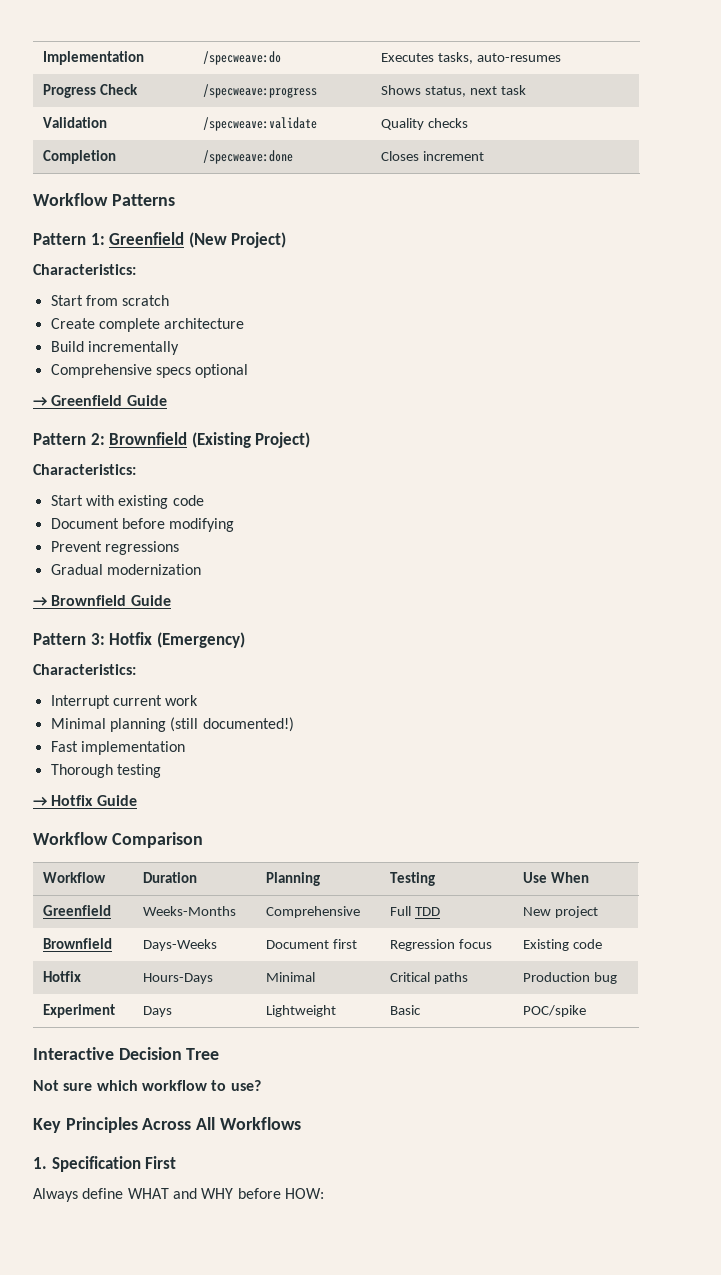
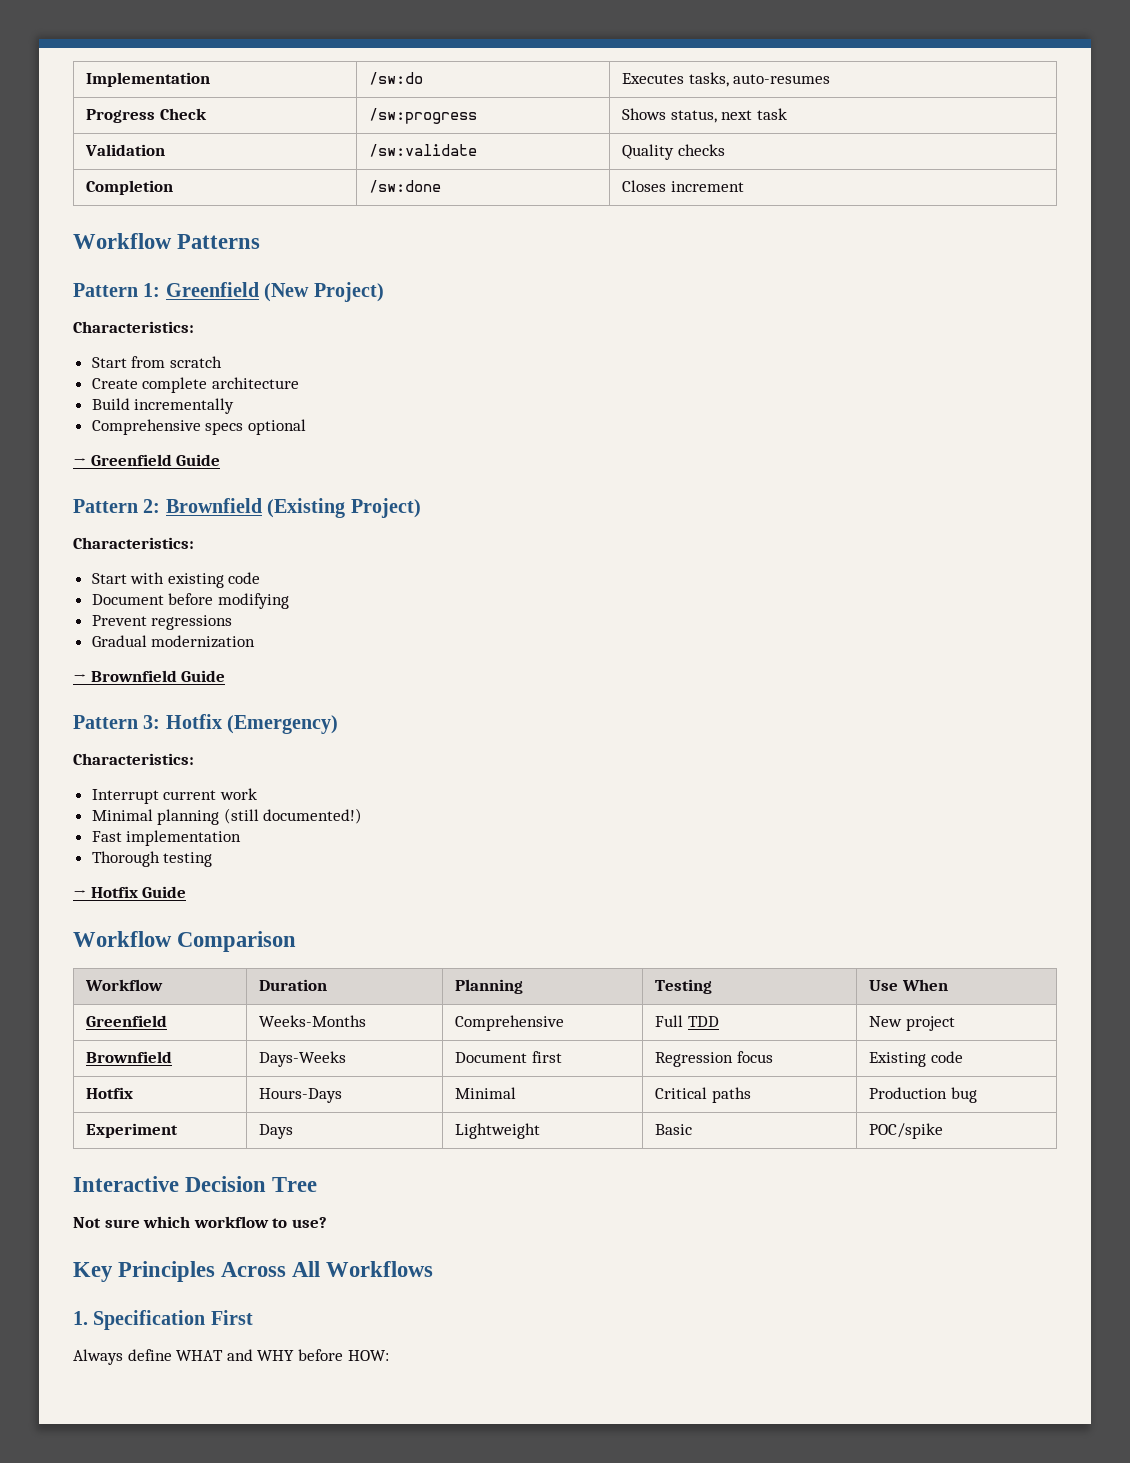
- Implementation | /specweave:do | Executes tasks, auto-resumes
+ Implementation | /sw:do | Executes tasks, auto-resumes
- Progress Check | /specweave:progress | Shows status, next task
+ Progress Check | /sw:progress | Shows status, next task
- Validation | /specweave:validate | Quality checks
+ Validation | /sw:validate | Quality checks
- Completion | /specweave:done | Closes increment
+ Completion | /sw:done | Closes increment

